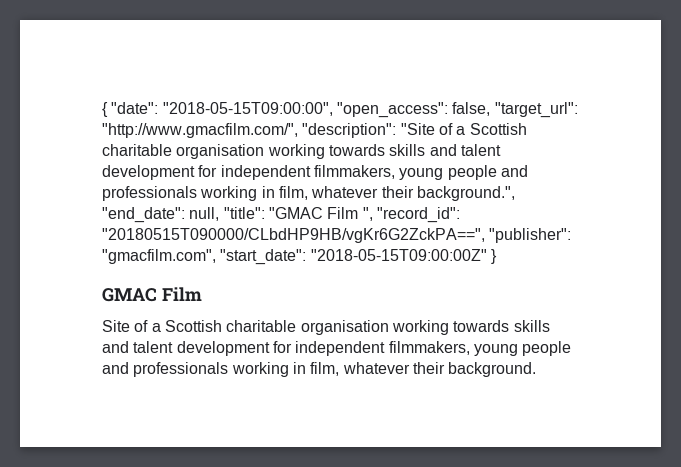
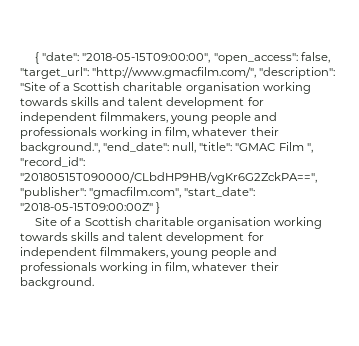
- GMAC Film

